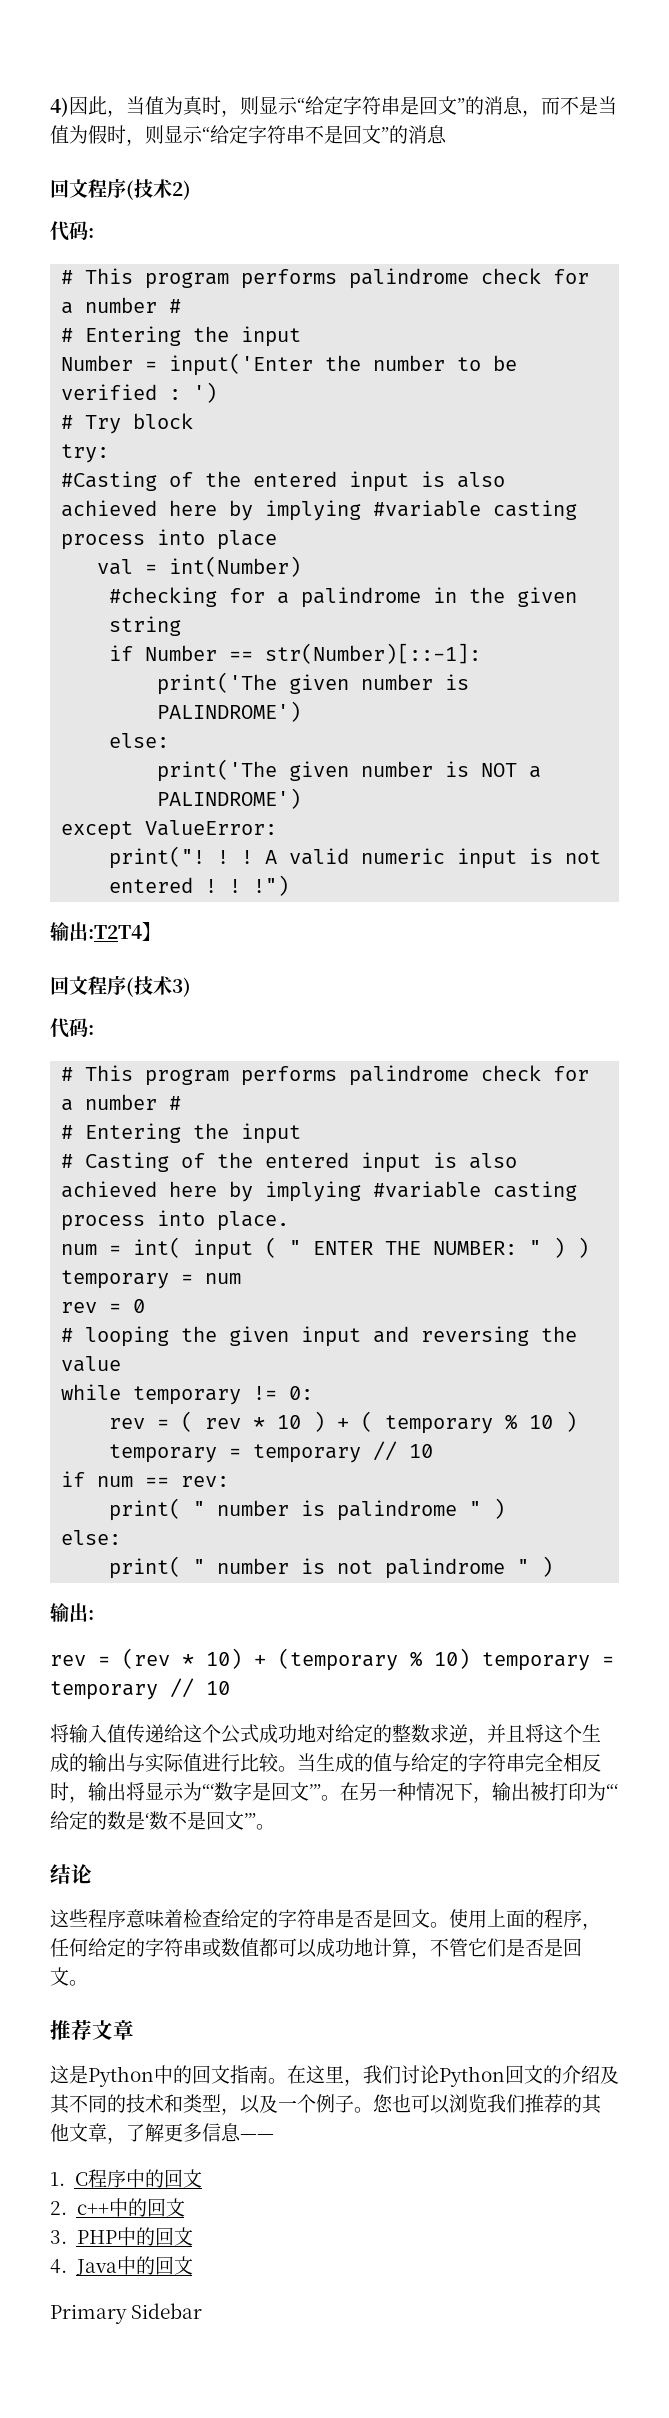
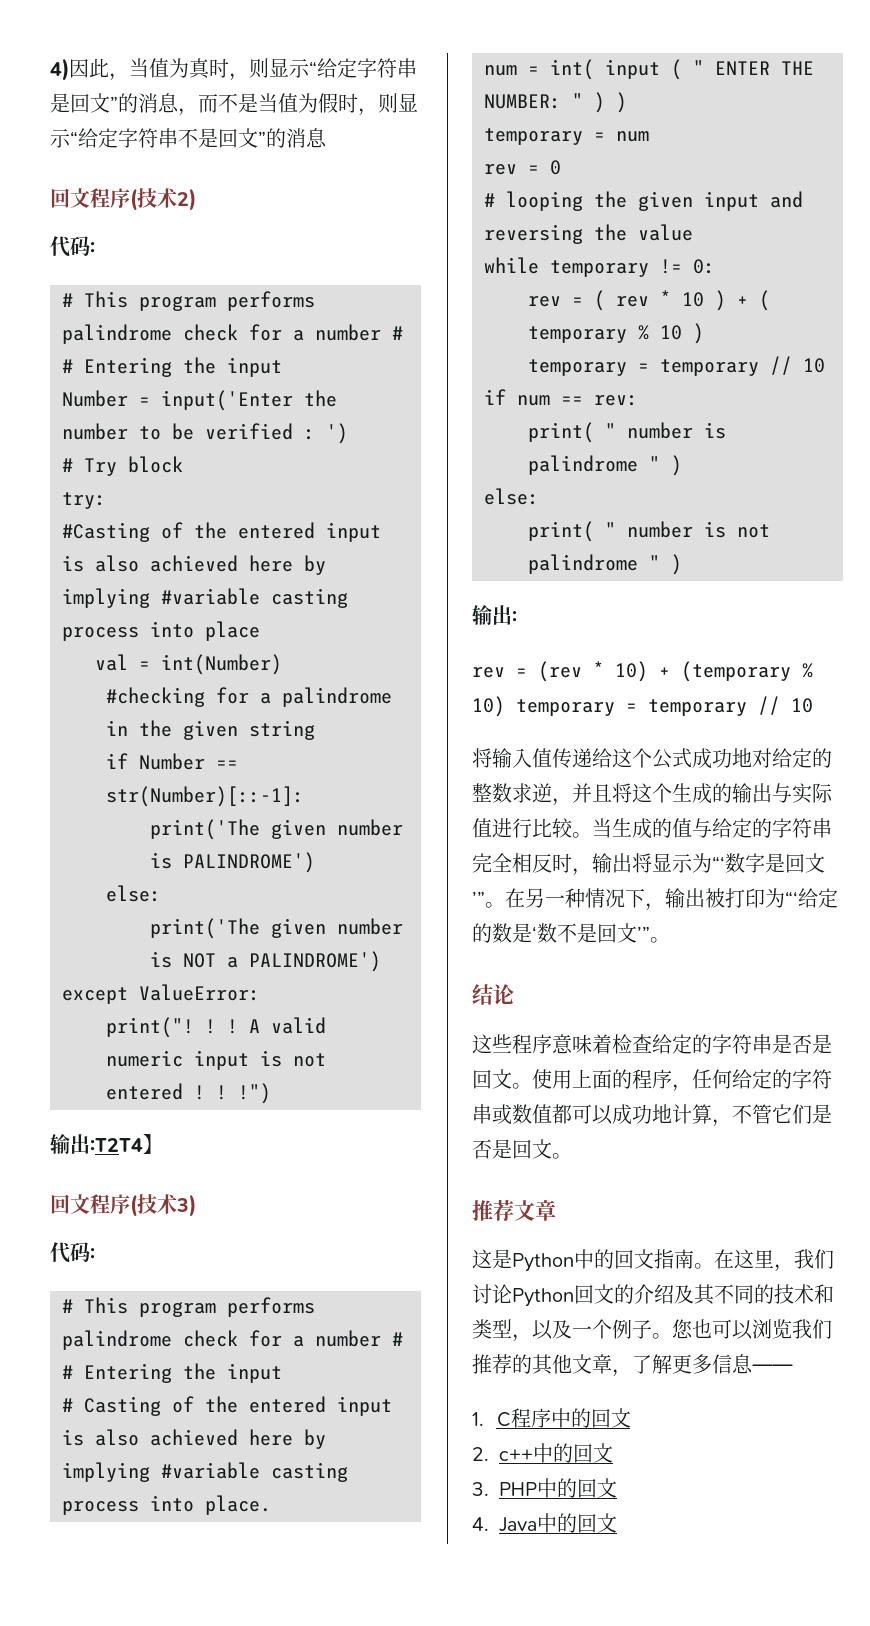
- Primary Sidebar

